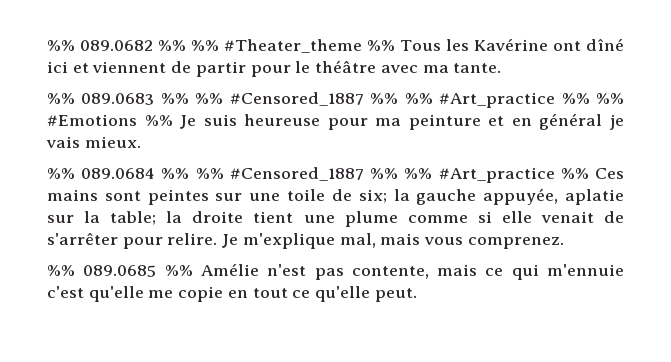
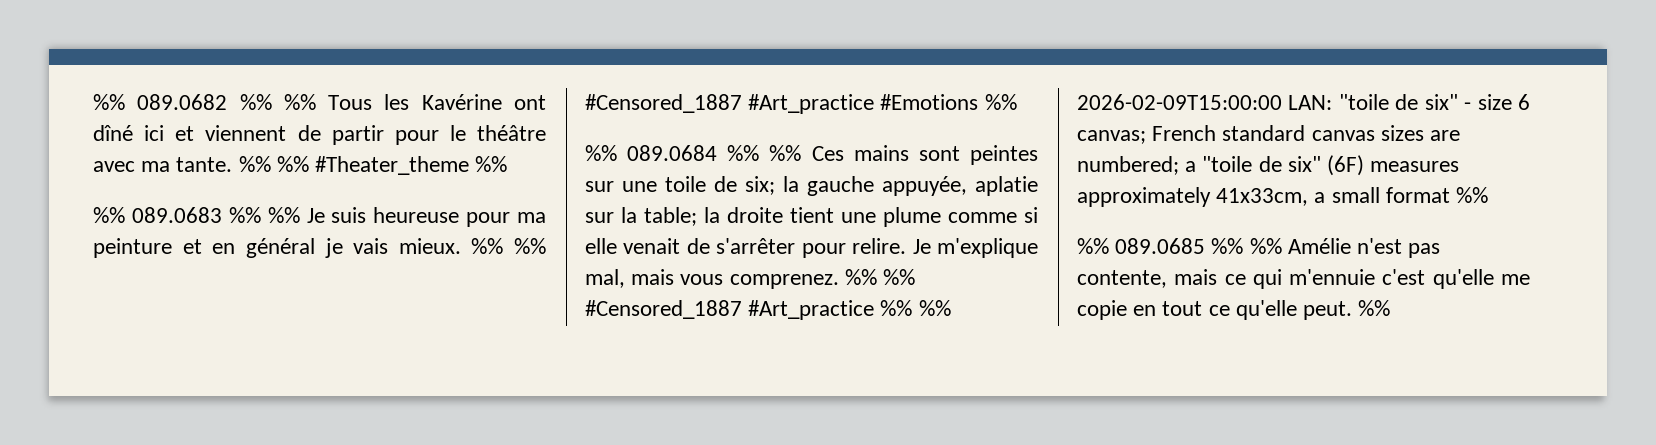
- %% 089.0682 %% %% #Theater_theme %% Tous les Kavérine ont dîné ici et viennent de partir pour le théâtre avec ma tante.
+ %% 089.0682 %% %% Tous les Kavérine ont dîné ici et viennent de partir pour le théâtre avec ma tante. %% %% #Theater_theme %%
- %% 089.0683 %% %% #Censored_1887 %% %% #Art_practice %% %% #Emotions %% Je suis heureuse pour ma peinture et en général je vais mieux.
+ %% 089.0683 %% %% Je suis heureuse pour ma peinture et en général je vais mieux. %% %% #Censored_1887 #Art_practice #Emotions %%
- %% 089.0684 %% %% #Censored_1887 %% %% #Art_practice %% Ces mains sont peintes sur une toile de six; la gauche appuyée, aplatie sur la table; la droite tient une plume comme si elle venait de s'arrêter pour relire.
+ %% 089.0684 %% %% Ces mains sont peintes sur une toile de six; la gauche appuyée, aplatie sur la table; la droite tient une plume comme si elle venait de s'arrêter pour relire.
+ %% %% #Censored_1887 #Art_practice %% %% 2026-02-09T15:00:00 LAN: "toile de six" - size 6 canvas; French standard canvas sizes are numbered; a "toile de six" (6F) measures approximately 41x33cm, a small format %%
- %% 089.0685 %% Amélie n'est pas contente, mais ce qui m'ennuie c'est qu'elle me copie en tout ce qu'elle peut.
+ %% 089.0685 %% %% Amélie n'est pas contente, mais ce qui m'ennuie c'est qu'elle me copie en tout ce qu'elle peut. %%

